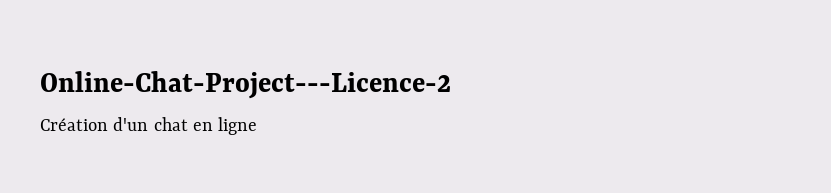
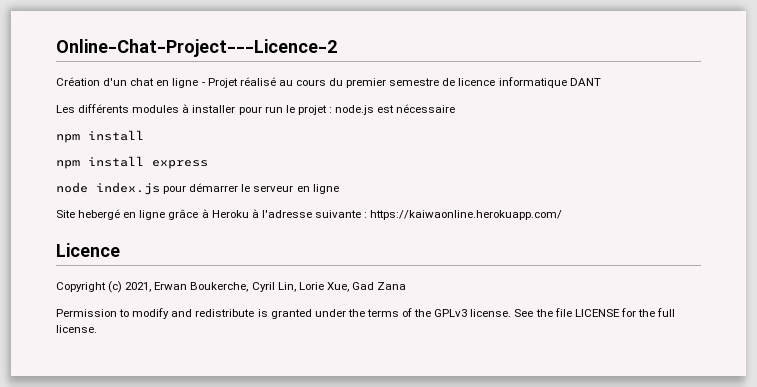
- Création d'un chat en ligne
+ Création d'un chat en ligne - Projet réalisé au cours du premier semestre de licence informatique DANT
+ Les différents modules à installer pour run le projet : node.js est nécessaire
+ npm install
+ npm install express
+ node index.js pour démarrer le serveur en ligne
+ Site hebergé en ligne grâce à Heroku à l'adresse suivante : https://kaiwaonline.herokuapp.com/
+ Licence
+ Copyright (c) 2021, Erwan Boukerche, Cyril Lin, Lorie Xue, Gad Zana
+ Permission to modify and redistribute is granted under the terms of the GPLv3 license. See the file LICENSE for the full license.

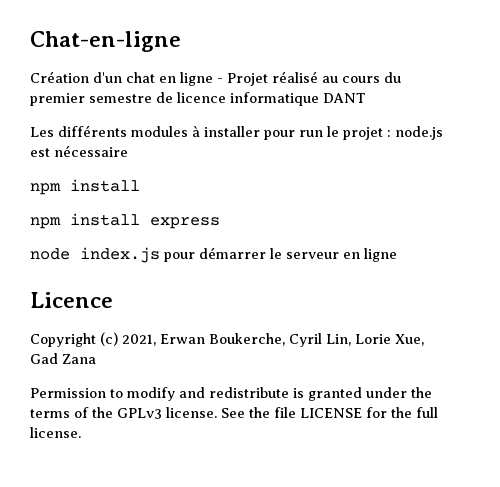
- Online-Chat-Project---Licence-2
+ Chat-en-ligne
- Site hebergé en ligne grâce à Heroku à l'adresse suivante : https://kaiwaonline.herokuapp.com/

